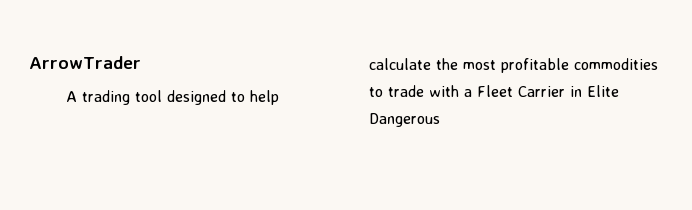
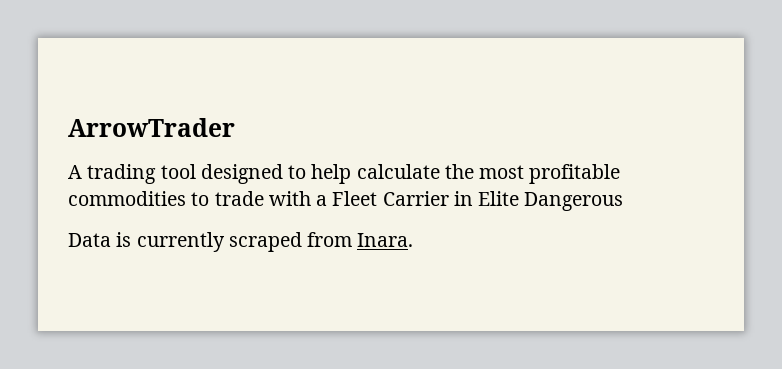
+ Data is currently scraped from Inara.

